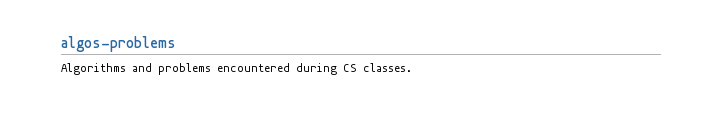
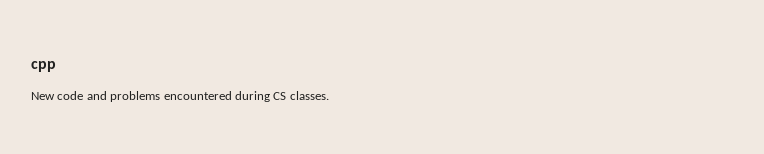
- algos-problems
- Algorithms and problems encountered during CS classes.
+ cpp
+ New code and problems encountered during CS classes.

